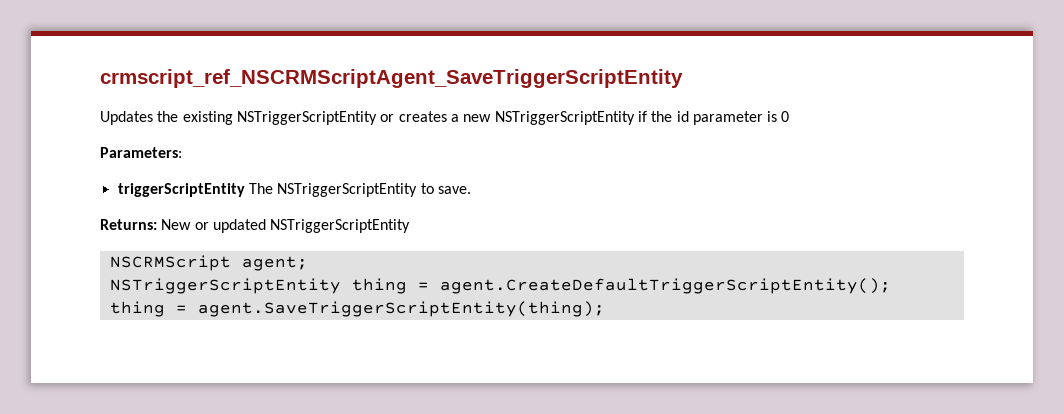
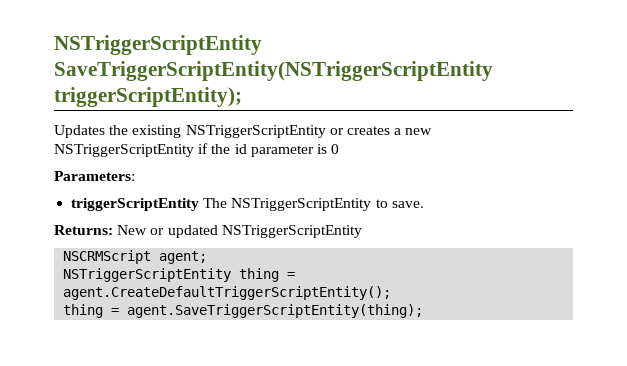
- crmscript_ref_NSCRMScriptAgent_SaveTriggerScriptEntity
+ NSTriggerScriptEntity SaveTriggerScriptEntity(NSTriggerScriptEntity triggerScriptEntity);

